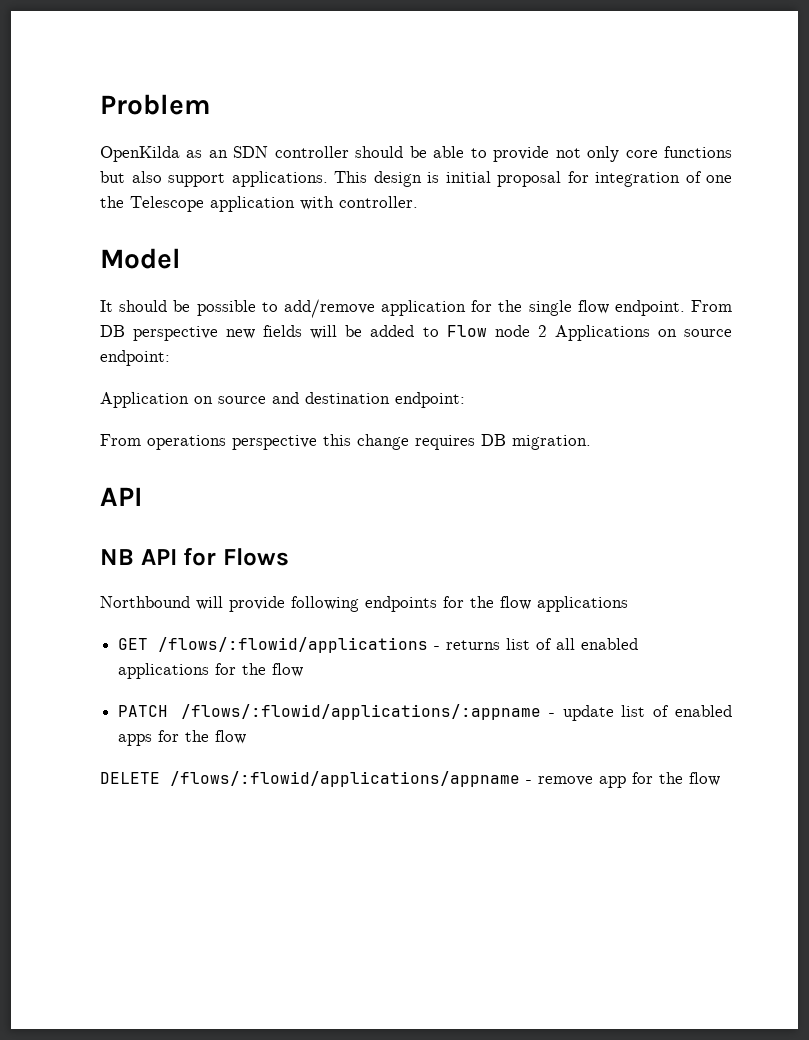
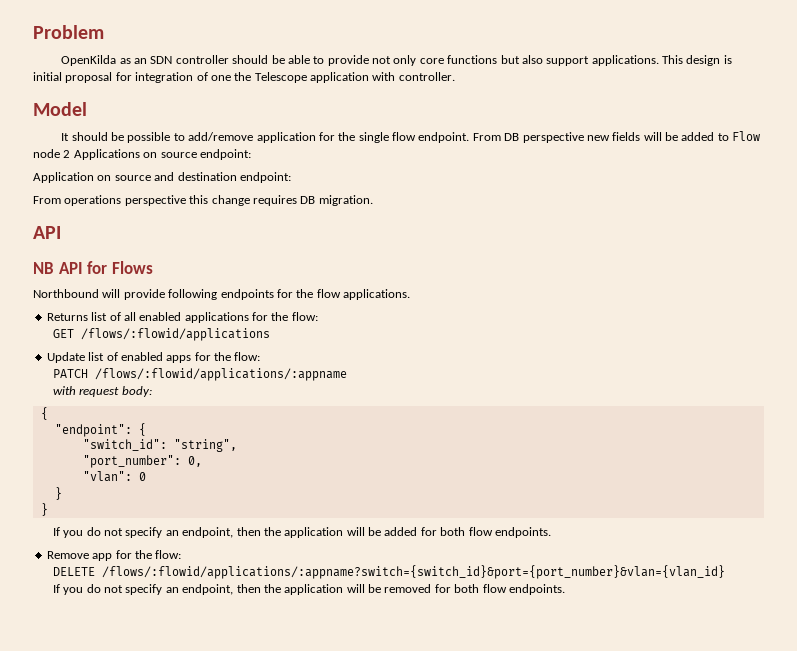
- Northbound will provide following endpoints for the flow applications
- GET /flows/:flowid/applications - returns list of all enabled applications for the flow
- PATCH /flows/:flowid/applications/:appname - update list of enabled apps for the flow
- DELETE /flows/:flowid/applications/appname - remove app for the flow
+ Northbound will provide following endpoints for the flow applications.
+ Returns list of all enabled applications for the flow:
+ GET /flows/:flowid/applications
+ Update list of enabled apps for the flow:
+ PATCH /flows/:flowid/applications/:appname
+ with request body:
+ {
+ "endpoint": {
+ "switch_id": "string",
+ "port_number": 0,
+ "vlan": 0
+ }
+ }
+ If you do not specify an endpoint, then the application will be added for both flow endpoints.
+ Remove app for the flow:
+ DELETE /flows/:flowid/applications/:appname?switch={switch_id}&port={port_number}&vlan={vlan_id}
+ If you do not specify an endpoint, then the application will be removed for both flow endpoints.

